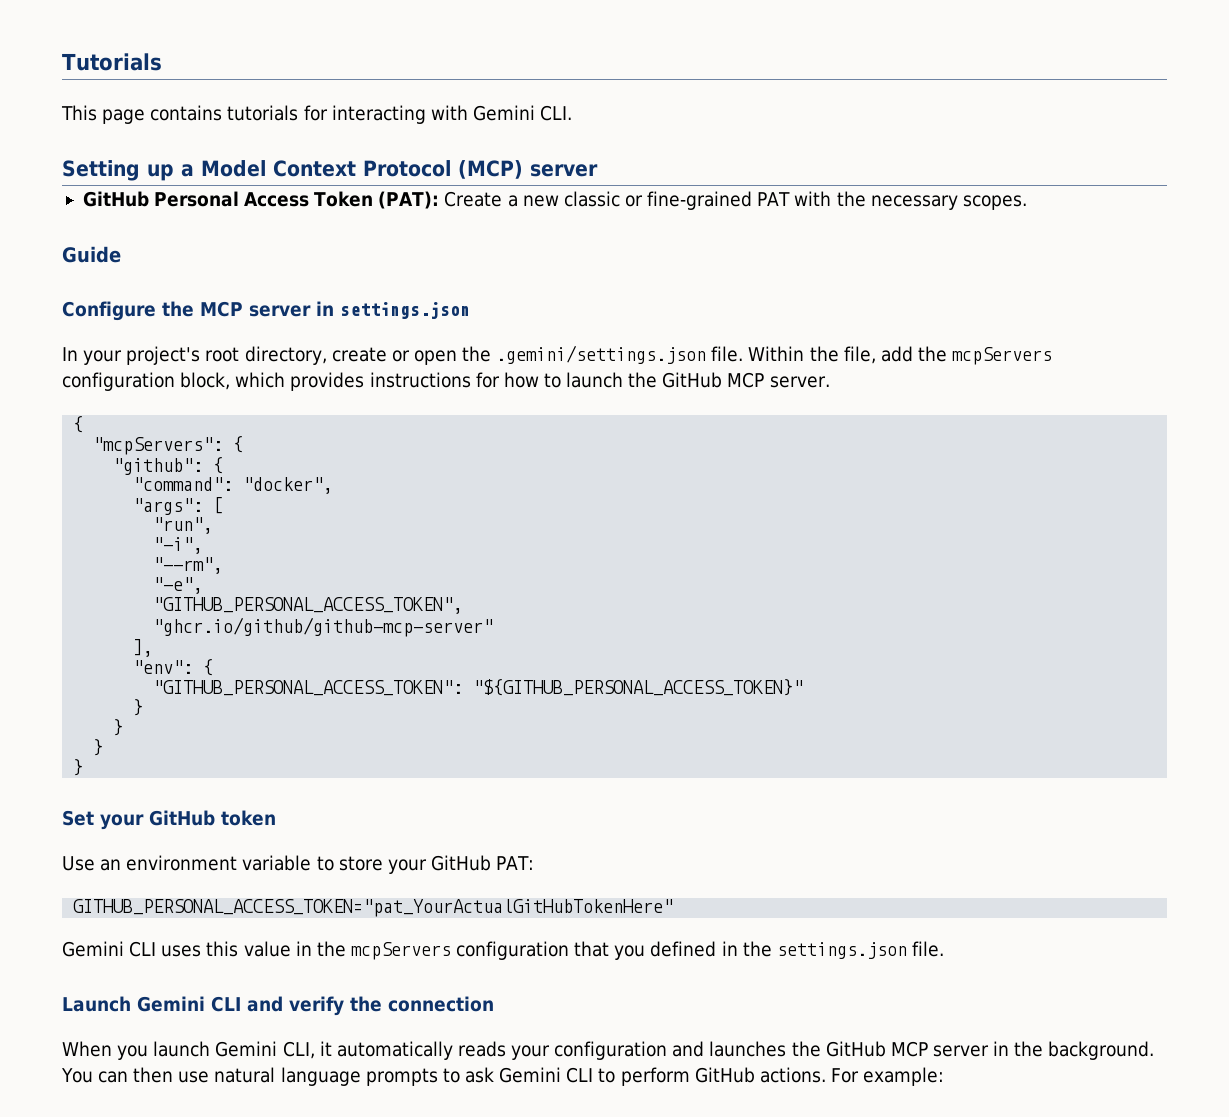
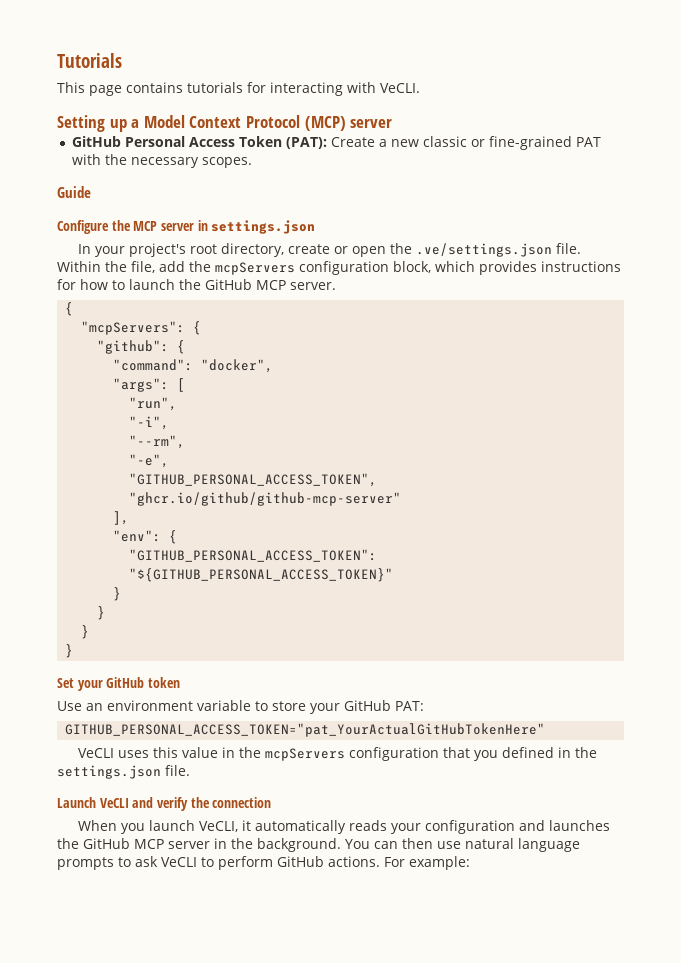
- This page contains tutorials for interacting with Gemini CLI.
+ This page contains tutorials for interacting with VeCLI.
- In your project's root directory, create or open the .gemini/settings.json file.
+ In your project's root directory, create or open the .ve/settings.json file.
- Gemini CLI uses this value in the mcpServers configuration that you defined in the settings.json file.
+ VeCLI uses this value in the mcpServers configuration that you defined in the settings.json file.
- Launch Gemini CLI and verify the connection
+ Launch VeCLI and verify the connection
- When you launch Gemini CLI, it automatically reads your configuration and launches the GitHub MCP server in the background.
+ When you launch VeCLI, it automatically reads your configuration and launches the GitHub MCP server in the background.
- You can then use natural language prompts to ask Gemini CLI to perform GitHub actions.
+ You can then use natural language prompts to ask VeCLI to perform GitHub actions.

